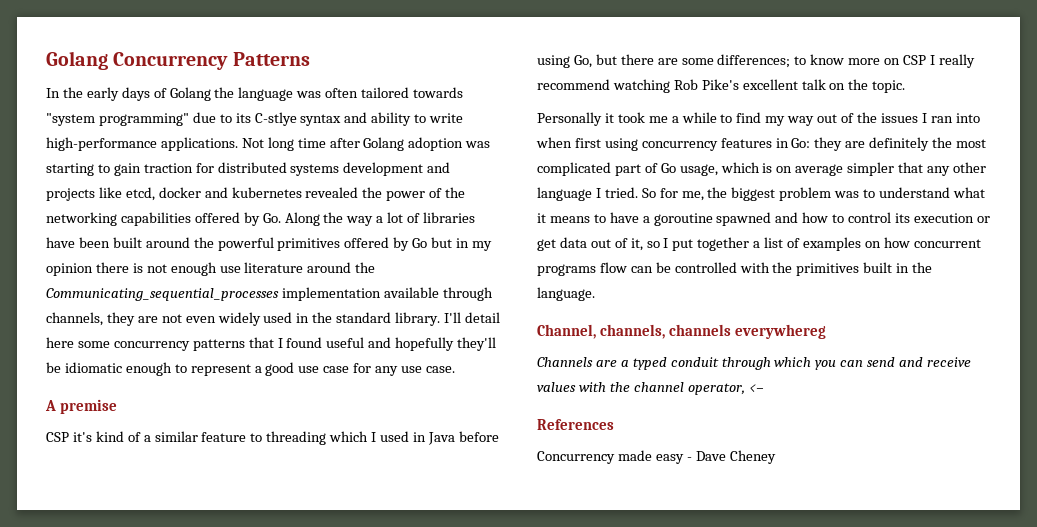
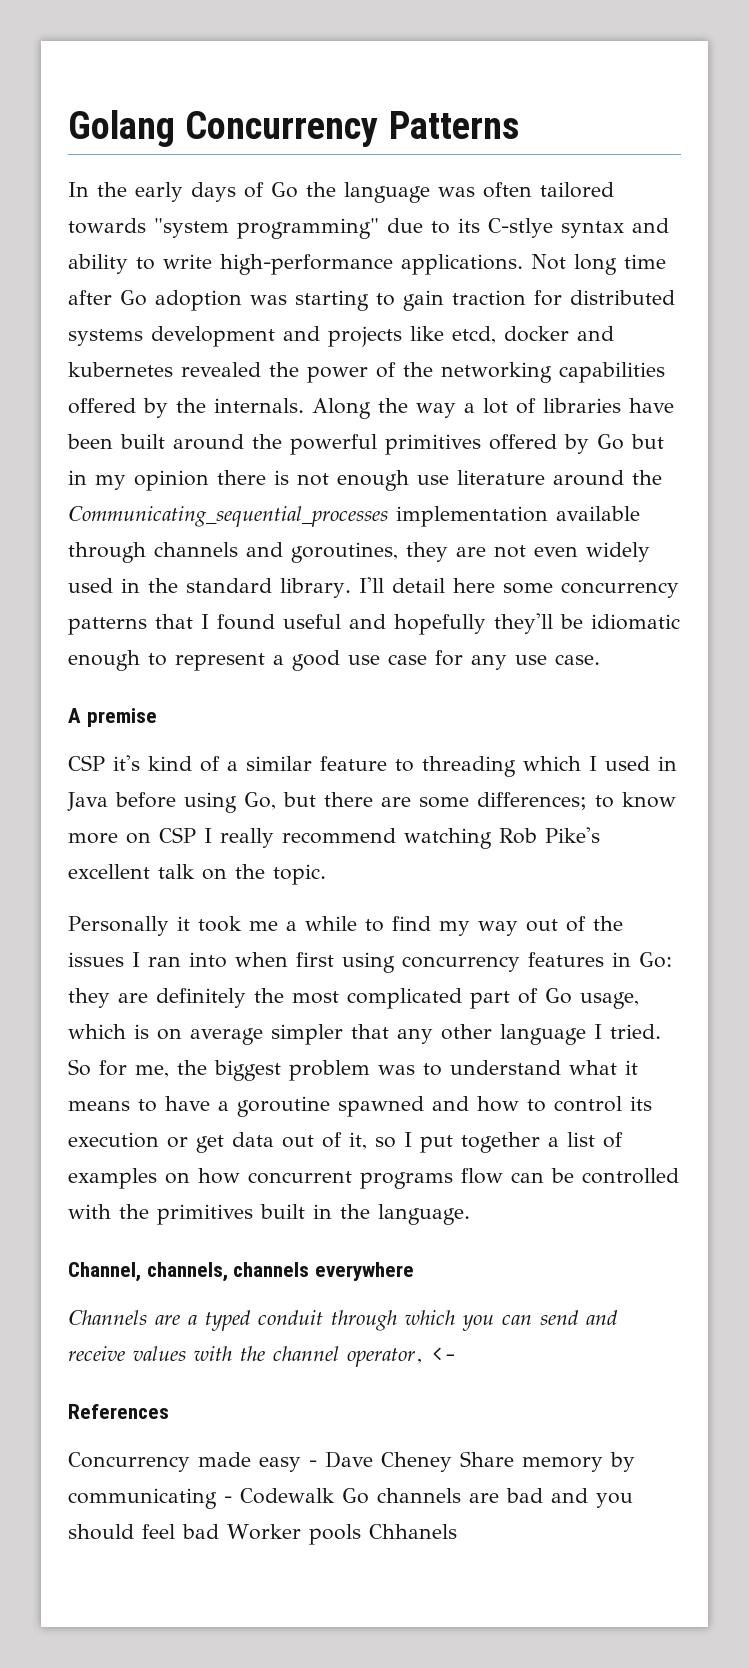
- In the early days of Golang the language was often tailored towards "system programming" due to its C-stlye syntax and ability to write high-performance applications.
+ In the early days of Go the language was often tailored towards "system programming" due to its C-stlye syntax and ability to write high-performance applications.
- Not long time after Golang adoption was starting to gain traction for distributed systems development and projects like etcd, docker and kubernetes revealed the power of the networking capabilities offered by Go. Along the way a lot of libraries have been built around the powerful primitives offered by Go but in my opinion there is not enough use literature around the Communicating_sequential_processes implementation available through channels, they are not even widely used in the standard library.
+ Not long time after Go adoption was starting to gain traction for distributed systems development and projects like etcd, docker and kubernetes revealed the power of the networking capabilities offered by the internals. Along the way a lot of libraries have been built around the powerful primitives offered by Go but in my opinion there is not enough use literature around the Communicating_sequential_processes implementation available through channels and goroutines, they are not even widely used in the standard library.
- Channel, channels, channels everywhereg
+ Channel, channels, channels everywhere
- Concurrency made easy - Dave Cheney
+ Concurrency made easy - Dave Cheney Share memory by communicating - Codewalk Go channels are bad and you should feel bad Worker pools Chhanels

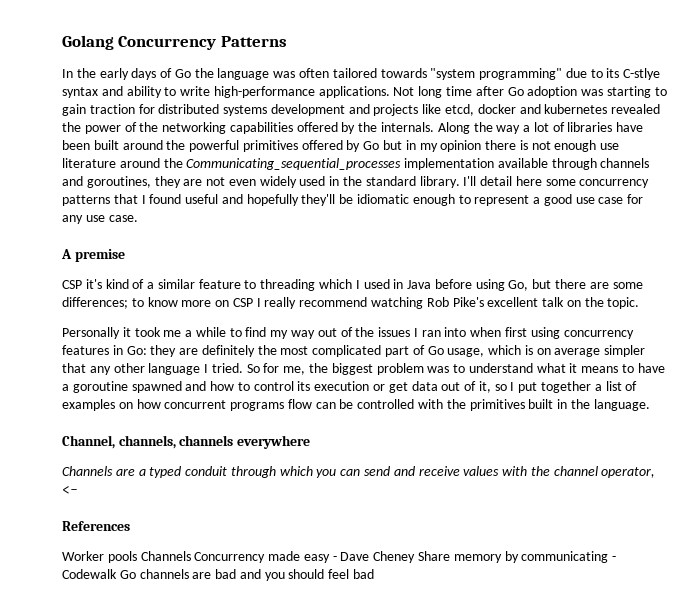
- Concurrency made easy - Dave Cheney Share memory by communicating - Codewalk Go channels are bad and you should feel bad Worker pools Chhanels
+ Worker pools Channels Concurrency made easy - Dave Cheney Share memory by communicating - Codewalk Go channels are bad and you should feel bad

